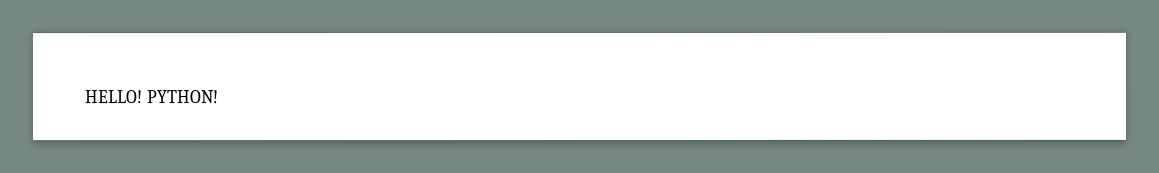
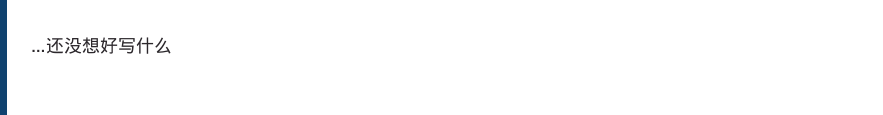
- HELLO! PYTHON!
+ …还没想好写什么

